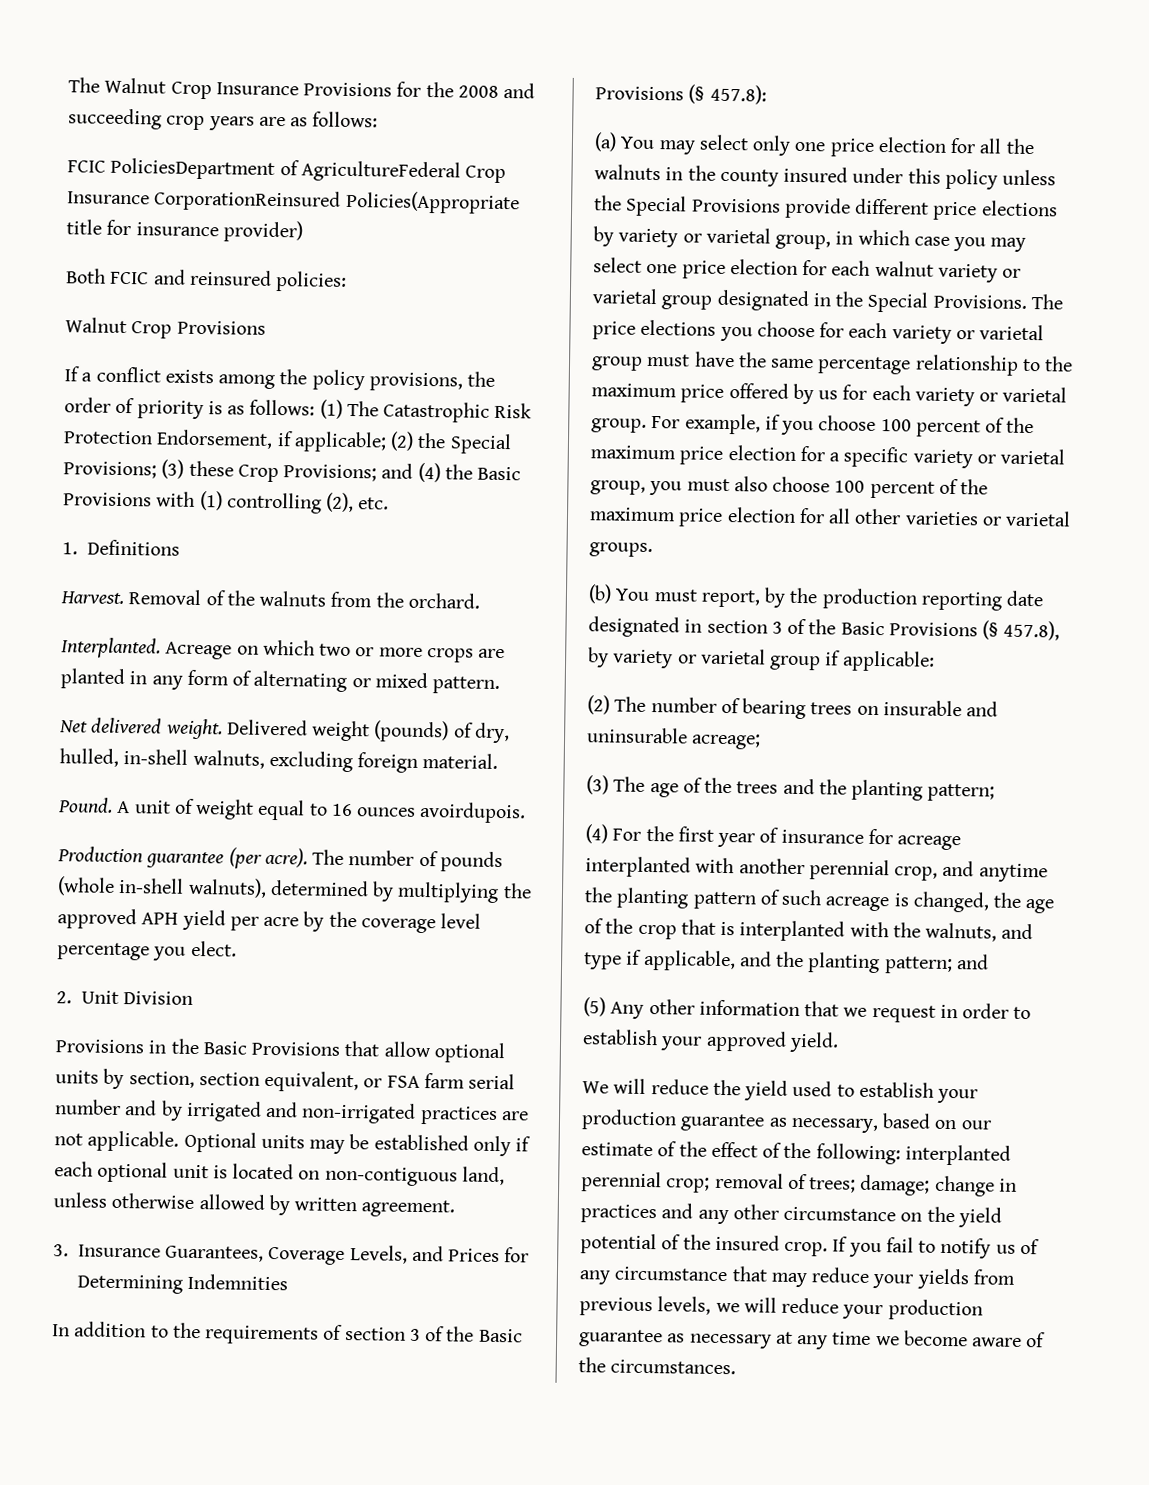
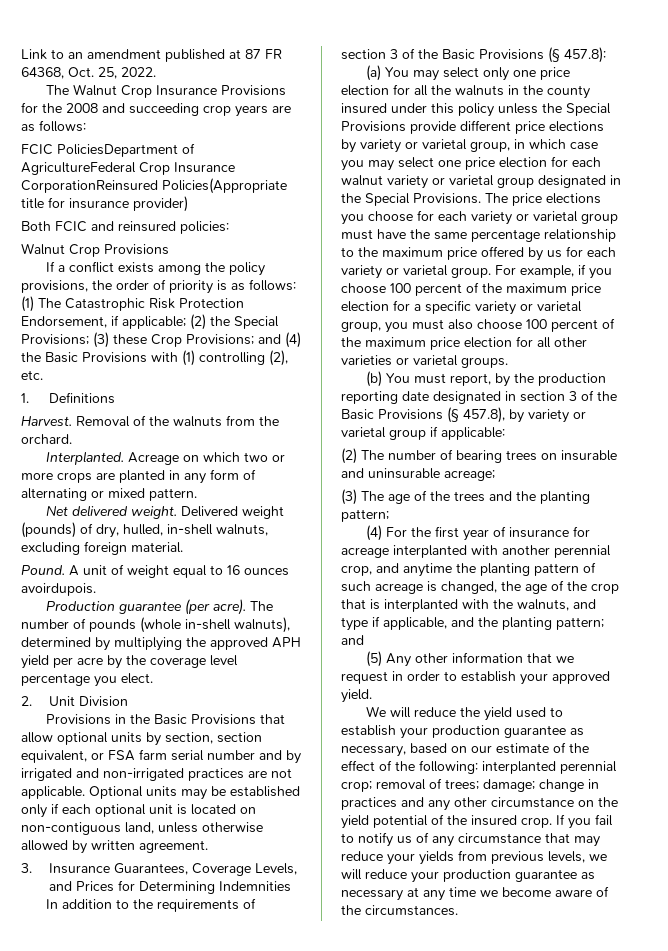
+ Link to an amendment published at 87 FR 64368, Oct. 25, 2022.

